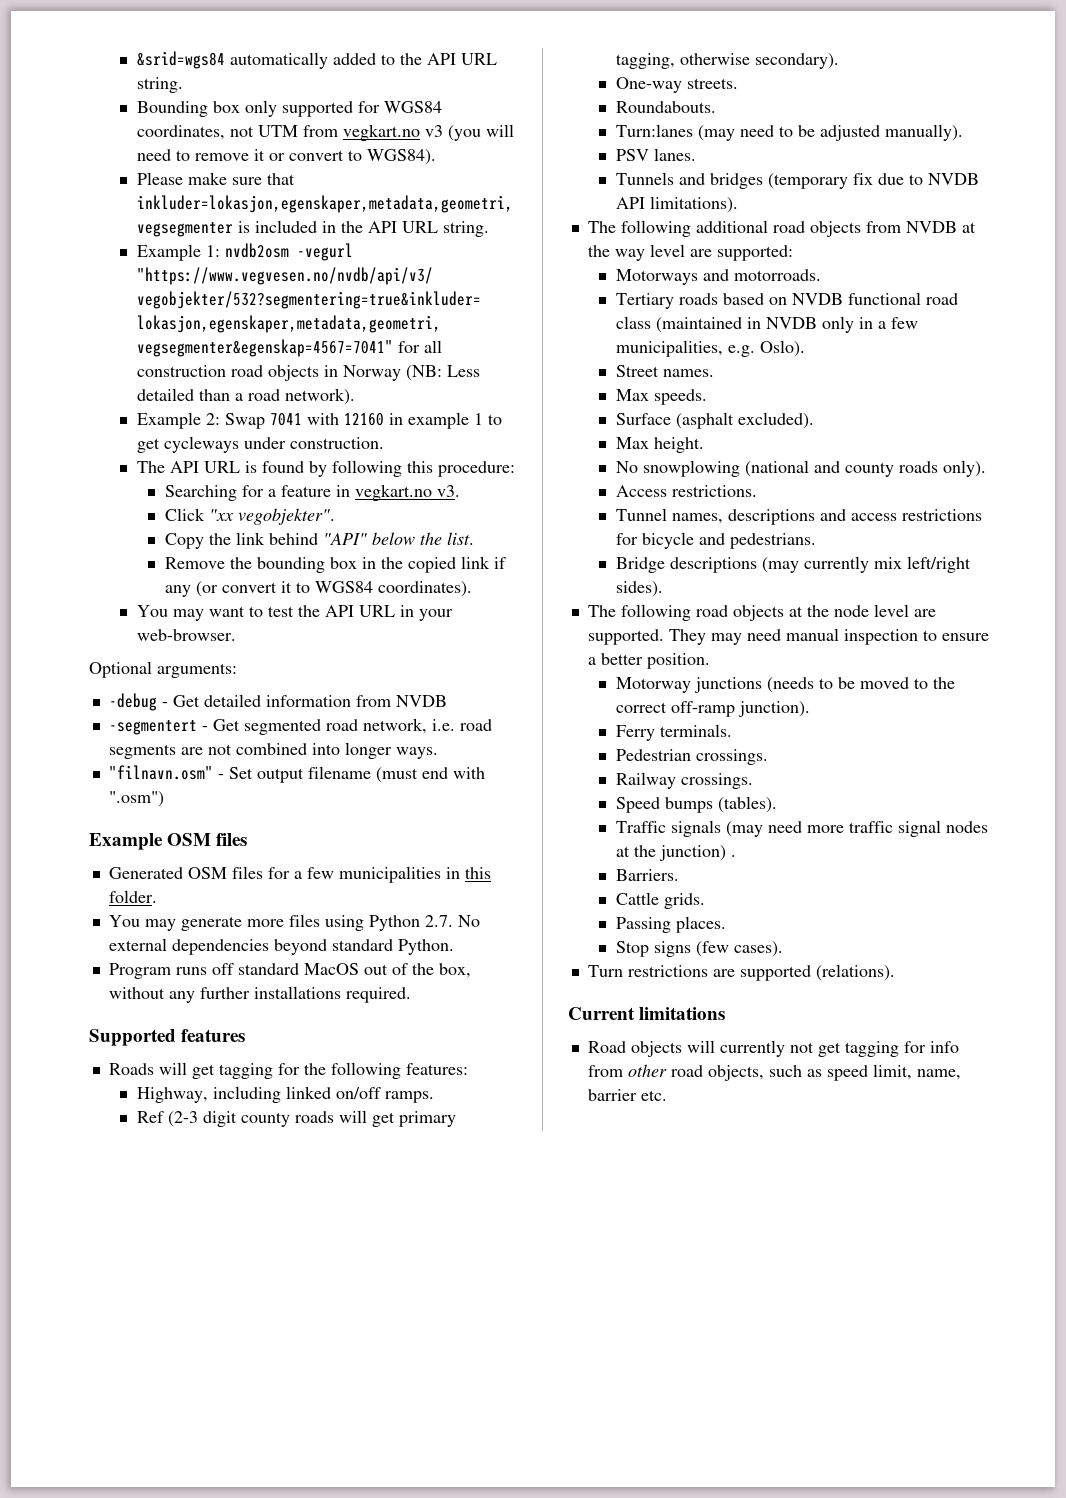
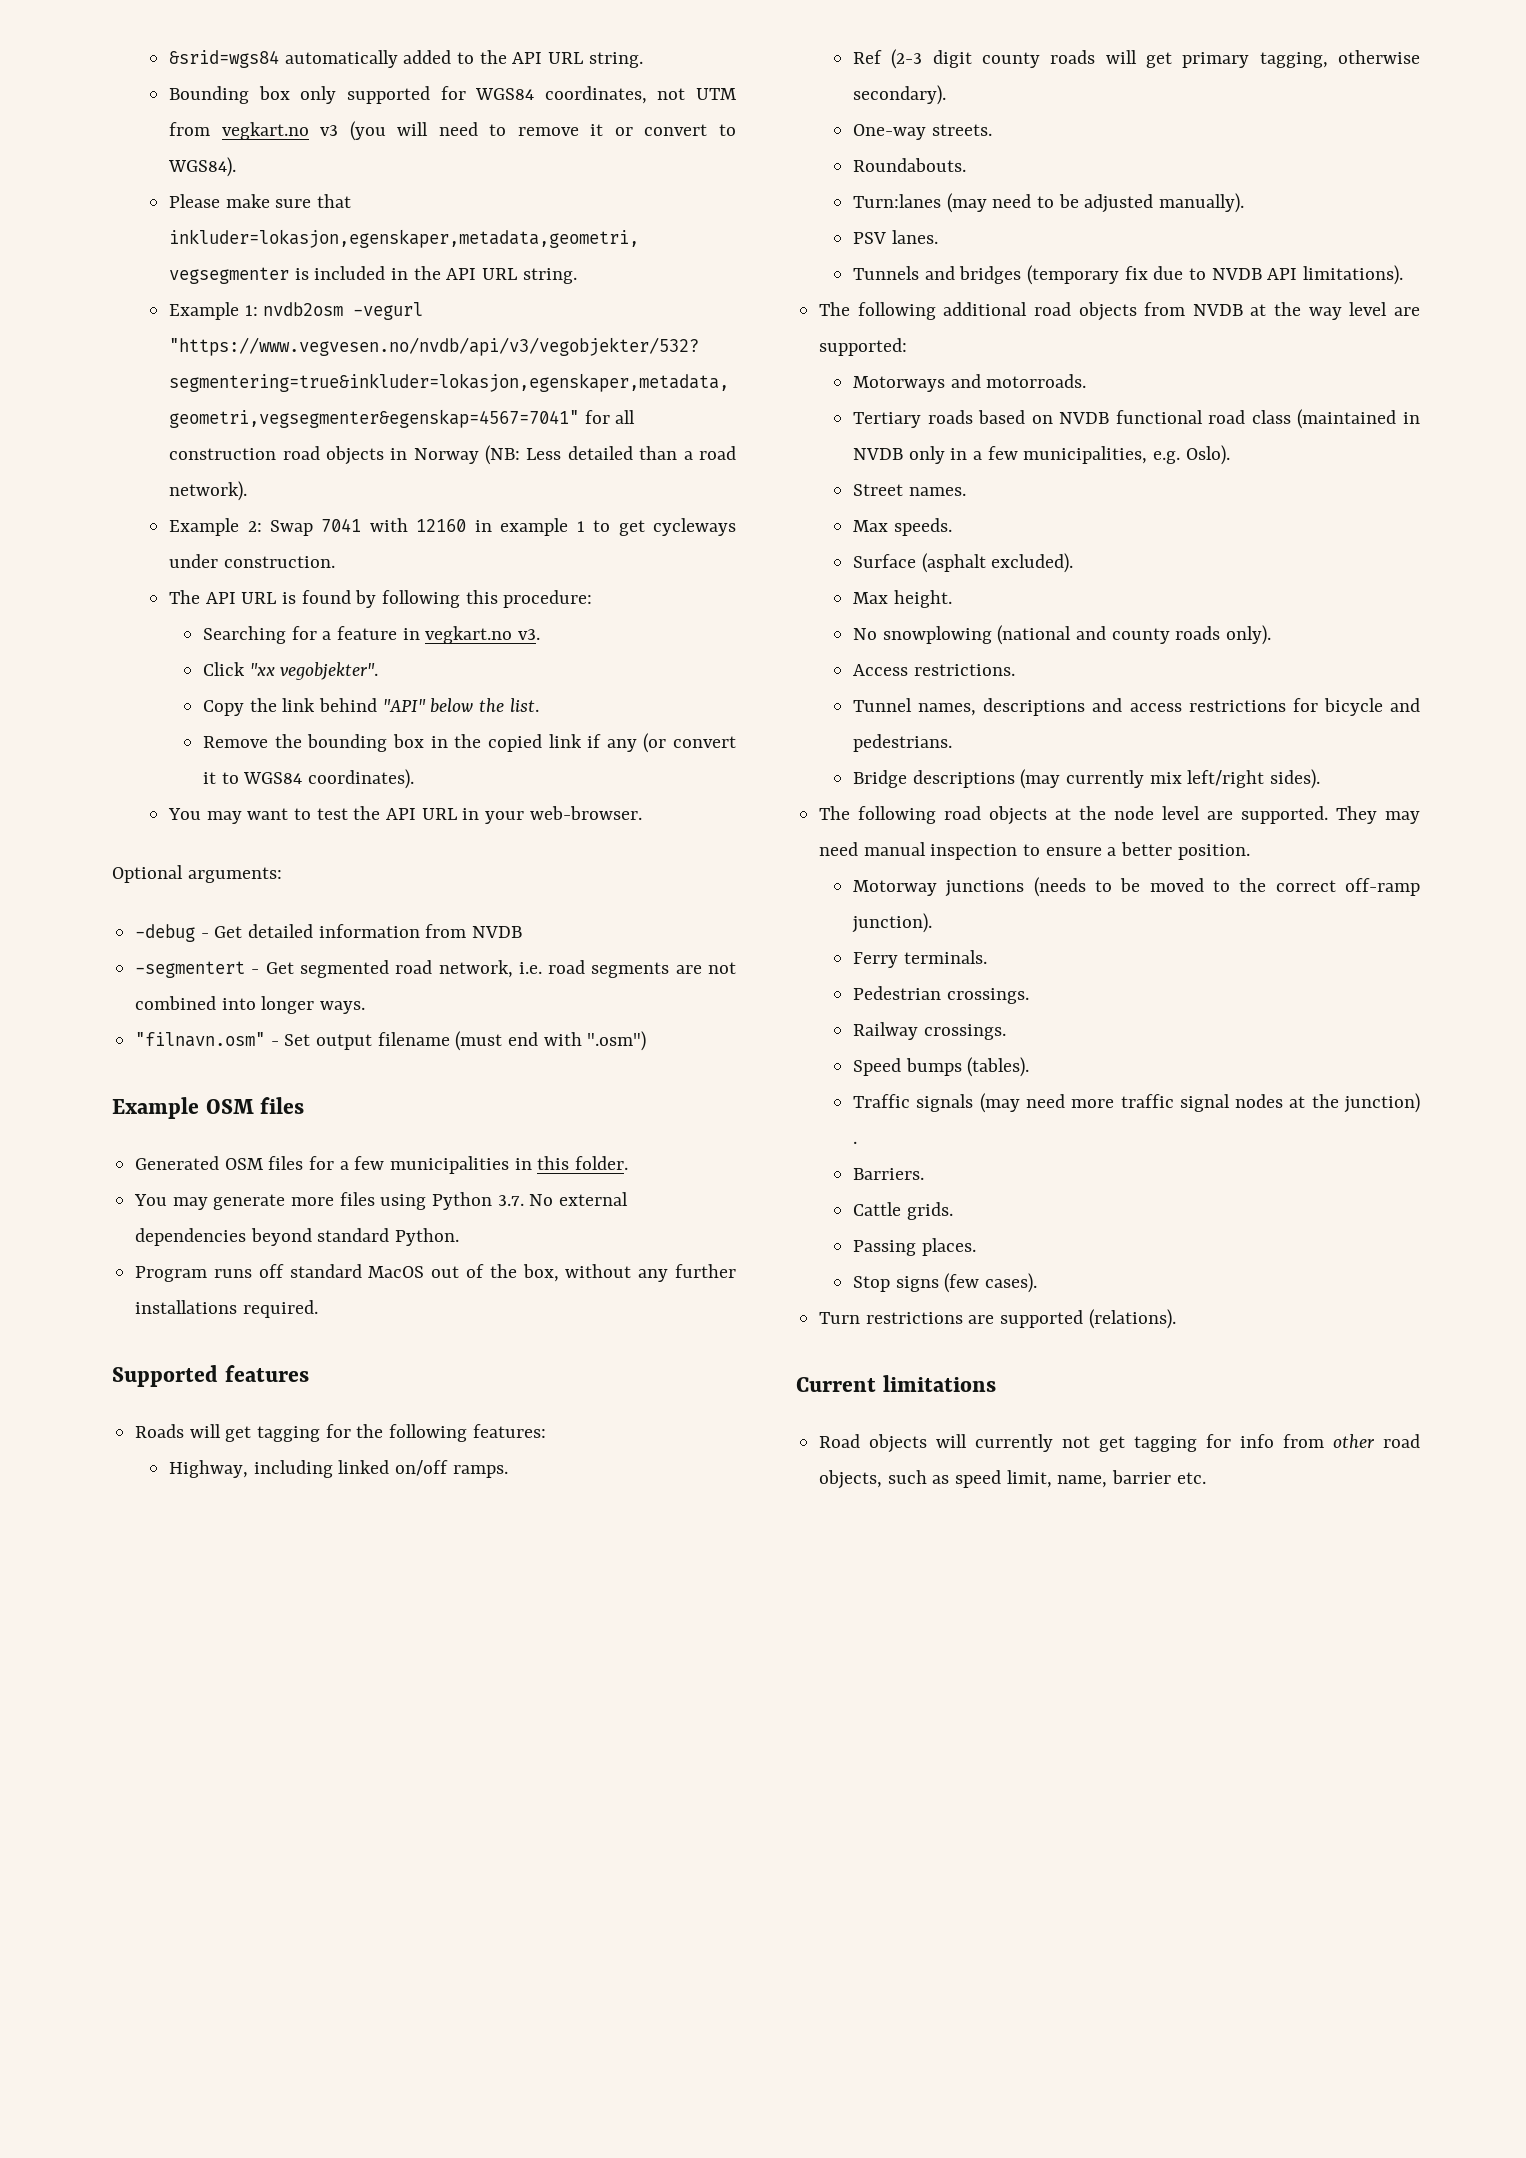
- You may generate more files using Python 2.7. No external dependencies beyond standard Python.
+ You may generate more files using Python 3.7. No external dependencies beyond standard Python.

